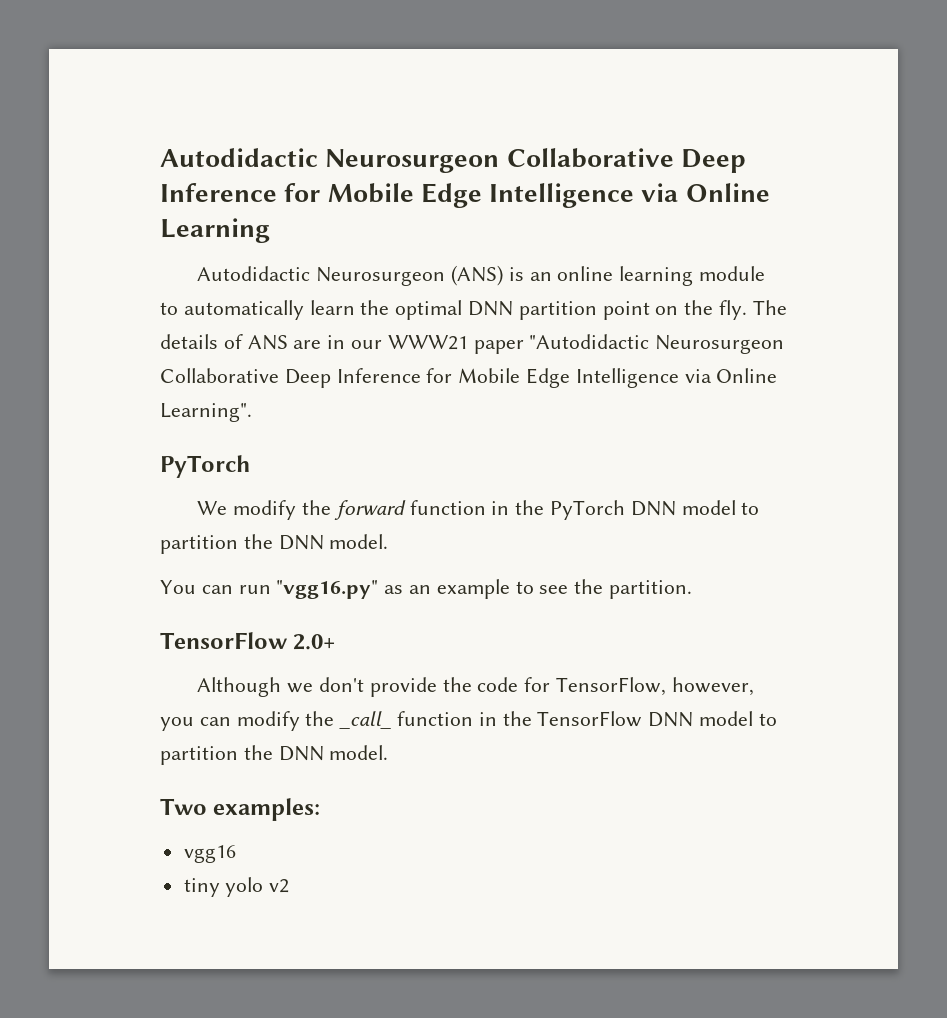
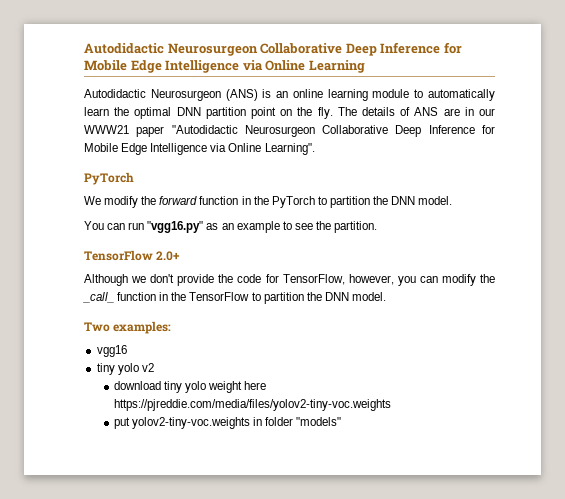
- We modify the forward function in the PyTorch DNN model to partition the DNN model.
+ We modify the forward function in the PyTorch to partition the DNN model.
- Although we don't provide the code for TensorFlow, however, you can modify the _call_ function in the TensorFlow DNN model to partition the DNN model.
+ Although we don't provide the code for TensorFlow, however, you can modify the _call_ function in the TensorFlow to partition the DNN model.
+ download tiny yolo weight here https://pjreddie.com/media/files/yolov2-tiny-voc.weights
+ put yolov2-tiny-voc.weights in folder "models"

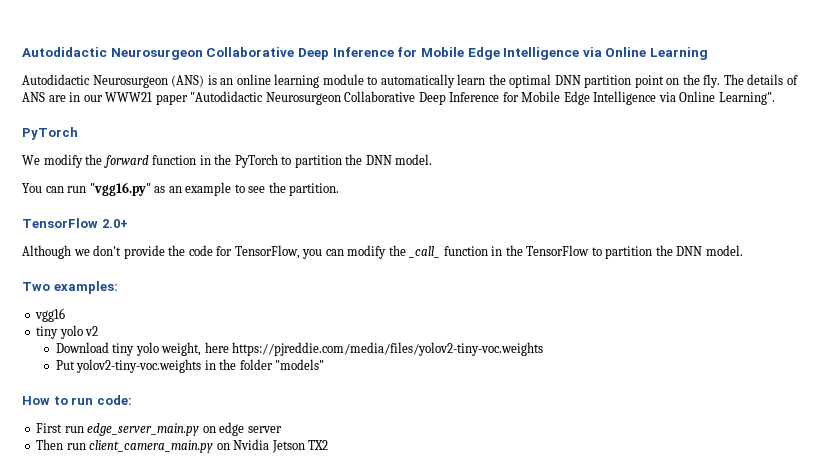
- Although we don't provide the code for TensorFlow, however, you can modify the _call_ function in the TensorFlow to partition the DNN model.
+ Although we don't provide the code for TensorFlow, you can modify the _call_ function in the TensorFlow to partition the DNN model.
- download tiny yolo weight here https://pjreddie.com/media/files/yolov2-tiny-voc.weights
+ Download tiny yolo weight, here https://pjreddie.com/media/files/yolov2-tiny-voc.weights
- put yolov2-tiny-voc.weights in folder "models"
+ Put yolov2-tiny-voc.weights in the folder "models"
+ How to run code:
+ First run edge_server_main.py on edge server
+ Then run client_camera_main.py on Nvidia Jetson TX2

